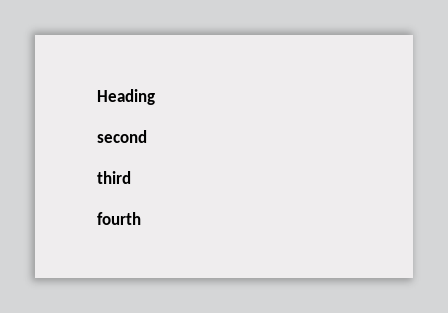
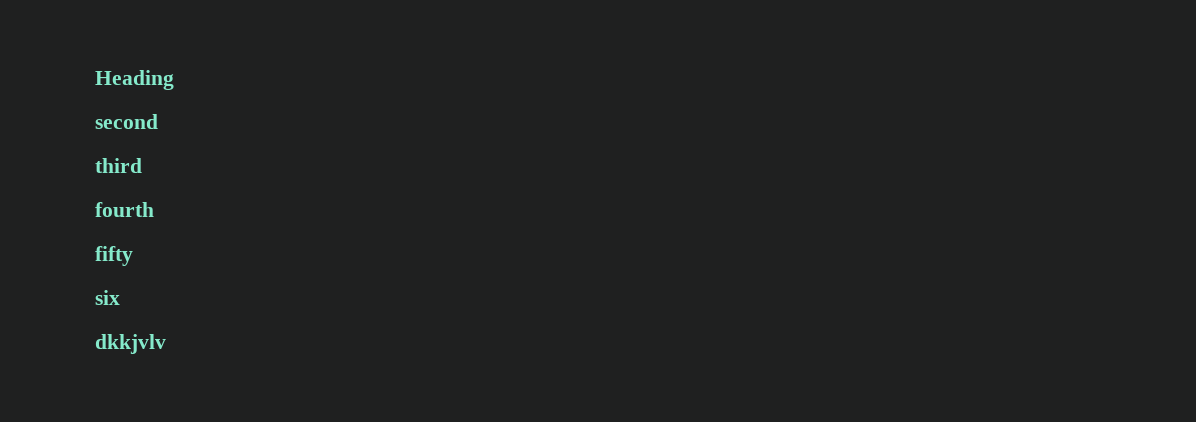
+ fifty
+ six
+ dkkjvlv

